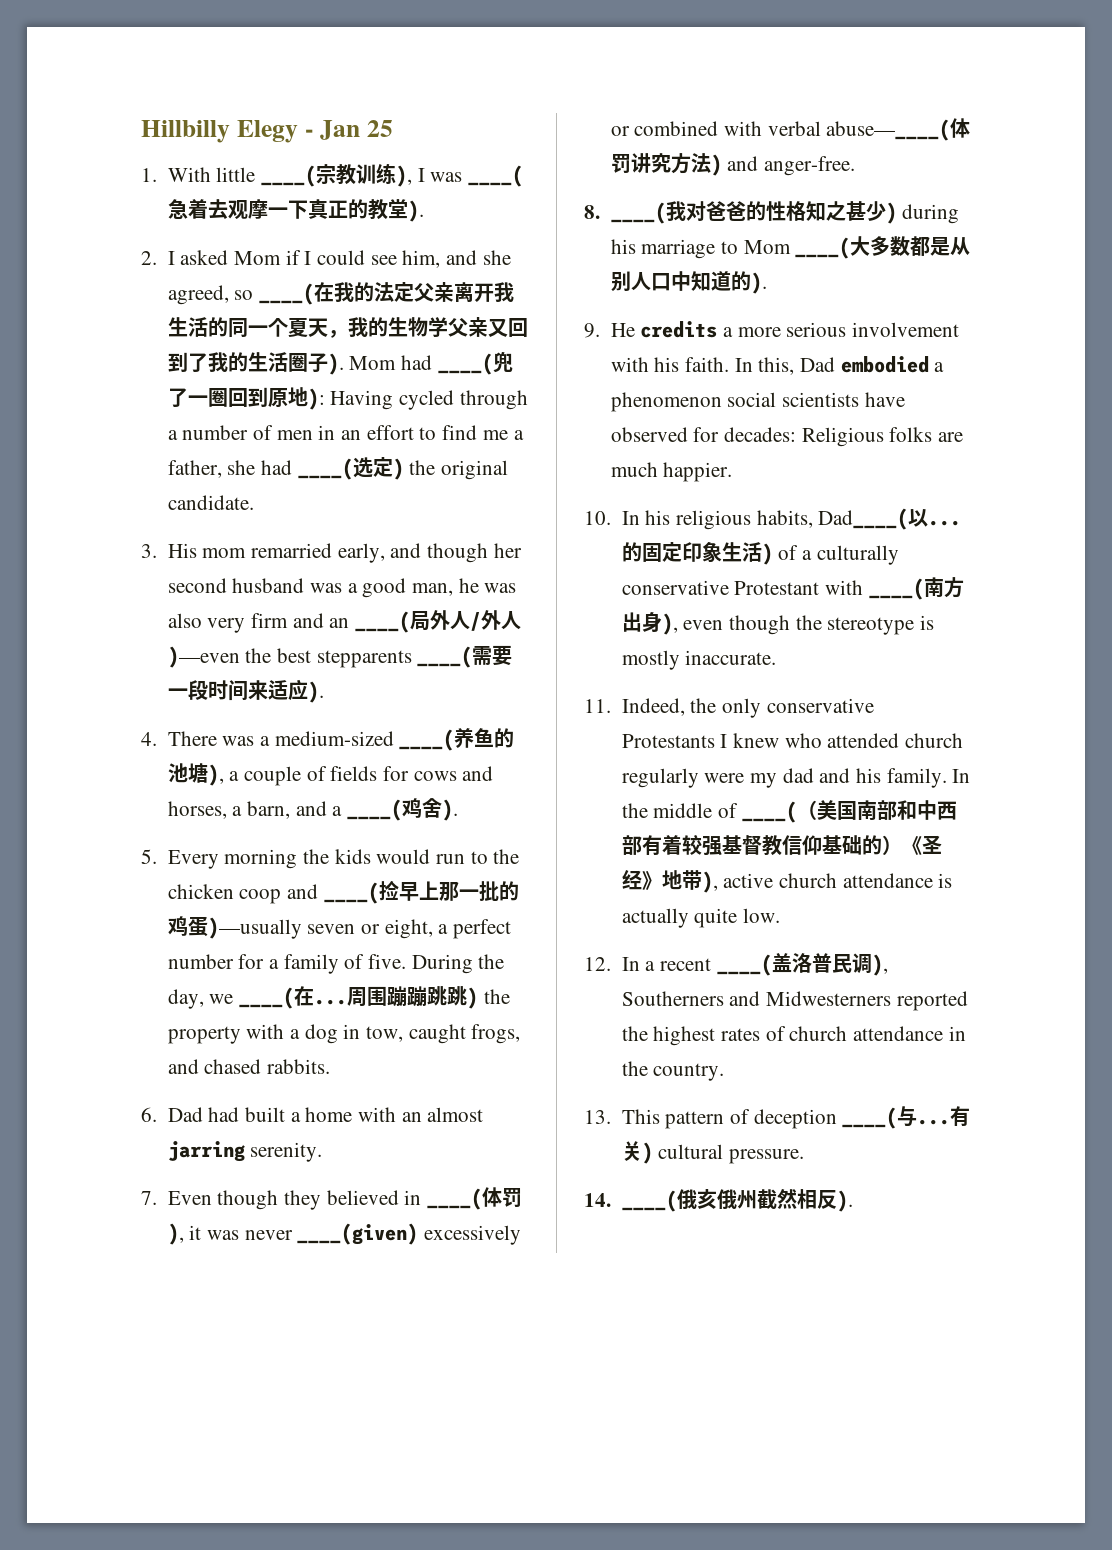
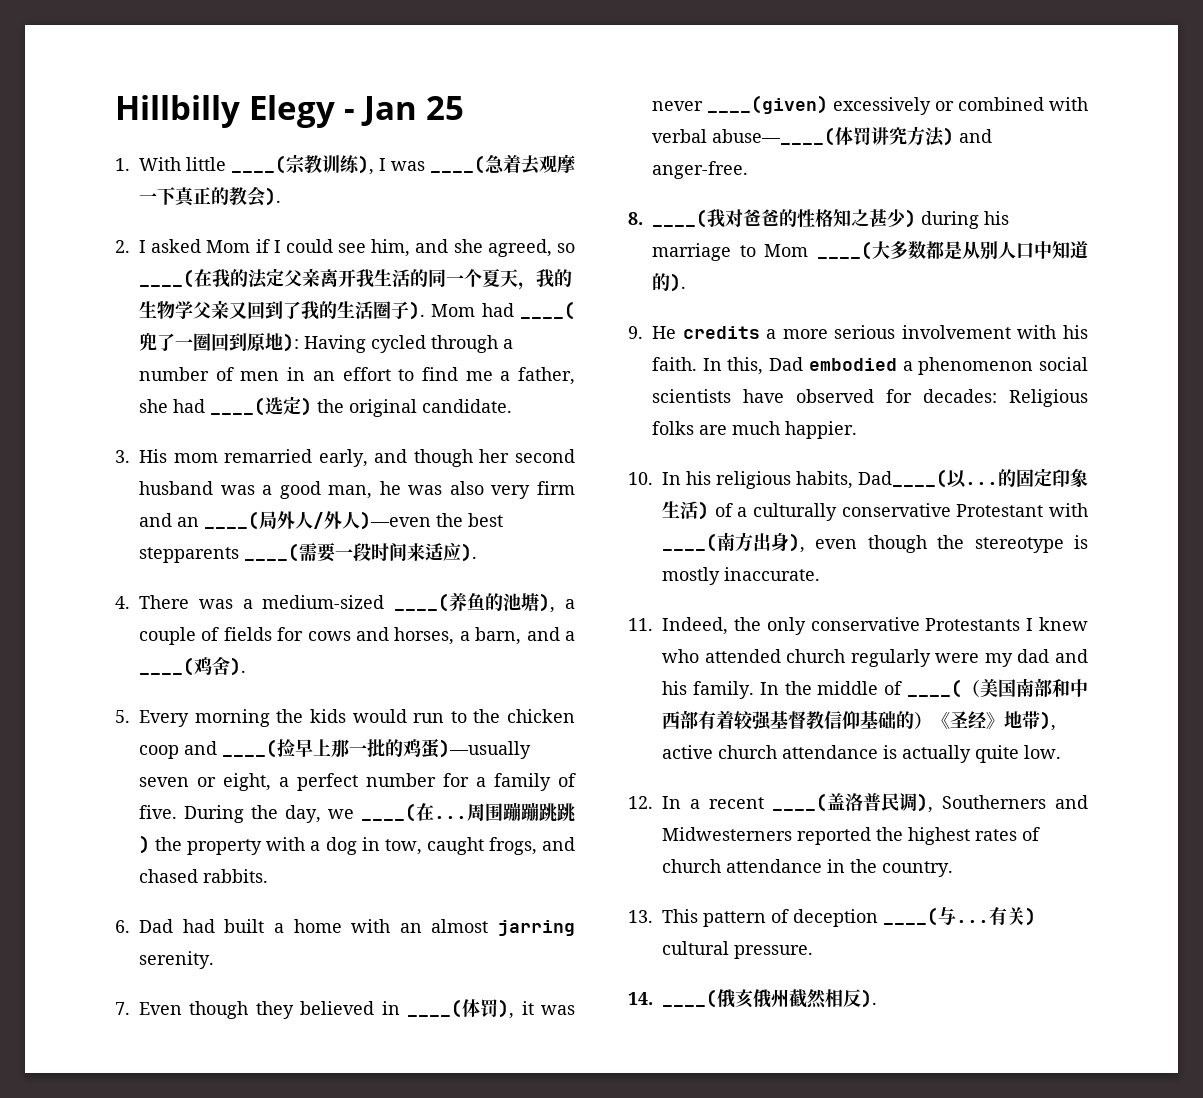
- 1. With little ____(宗教训练), I was ____(急着去观摩一下真正的教堂).
+ 1. With little ____(宗教训练), I was ____(急着去观摩一下真正的教会).

